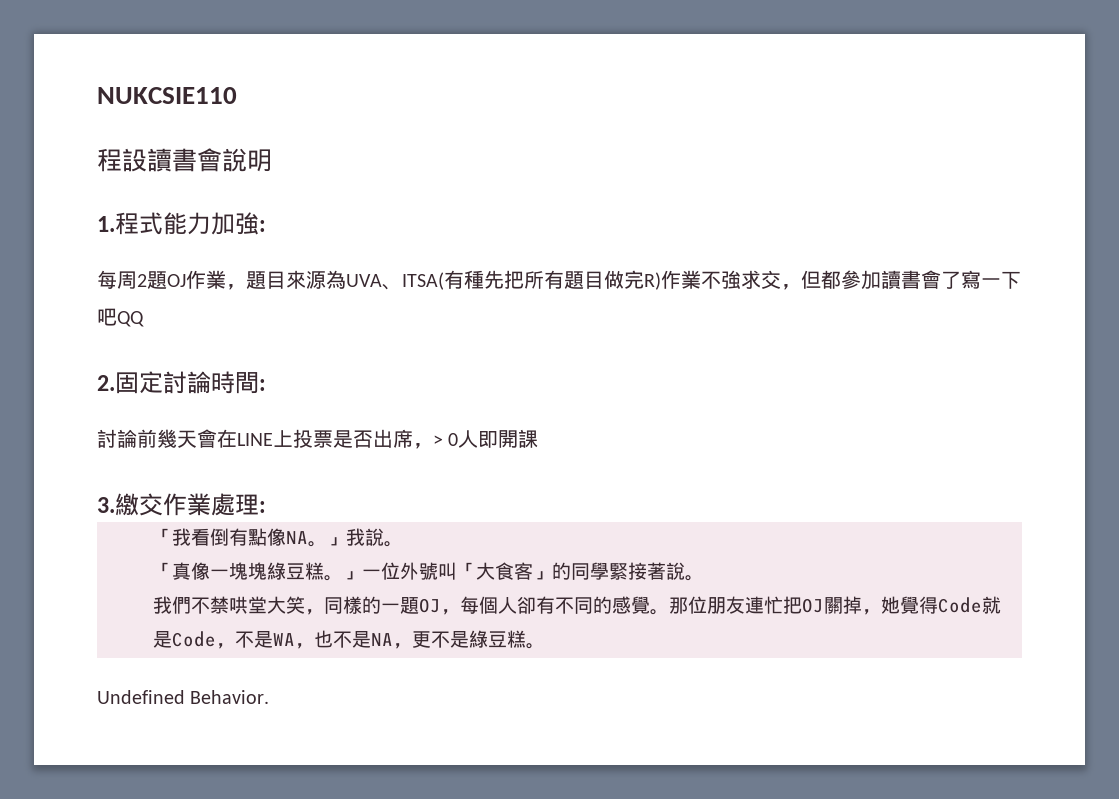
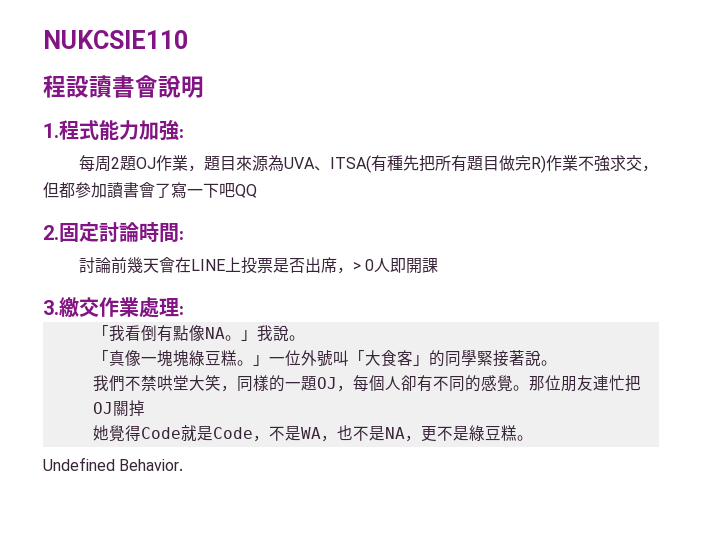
- 那位朋友連忙把OJ關掉，她覺得Code就是Code，不是WA，也不是NA，更不是綠豆糕。
+ 那位朋友連忙把OJ關掉
+ 她覺得Code就是Code，不是WA，也不是NA，更不是綠豆糕。

